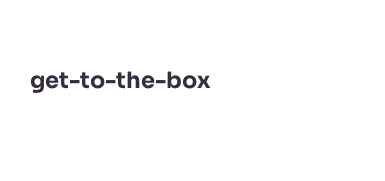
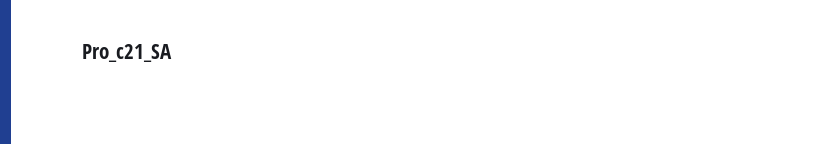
- get-to-the-box
+ Pro_c21_SA

